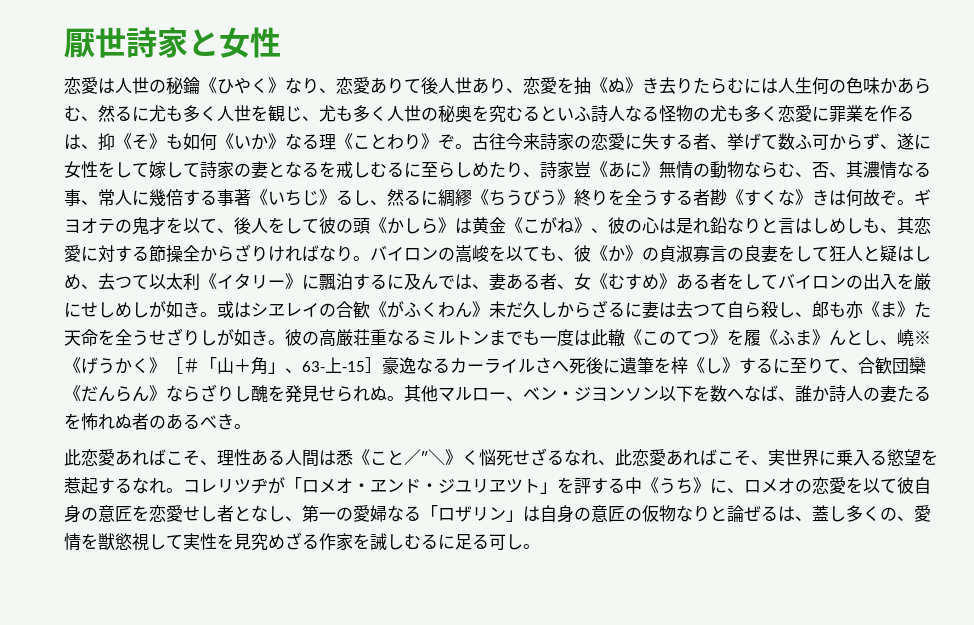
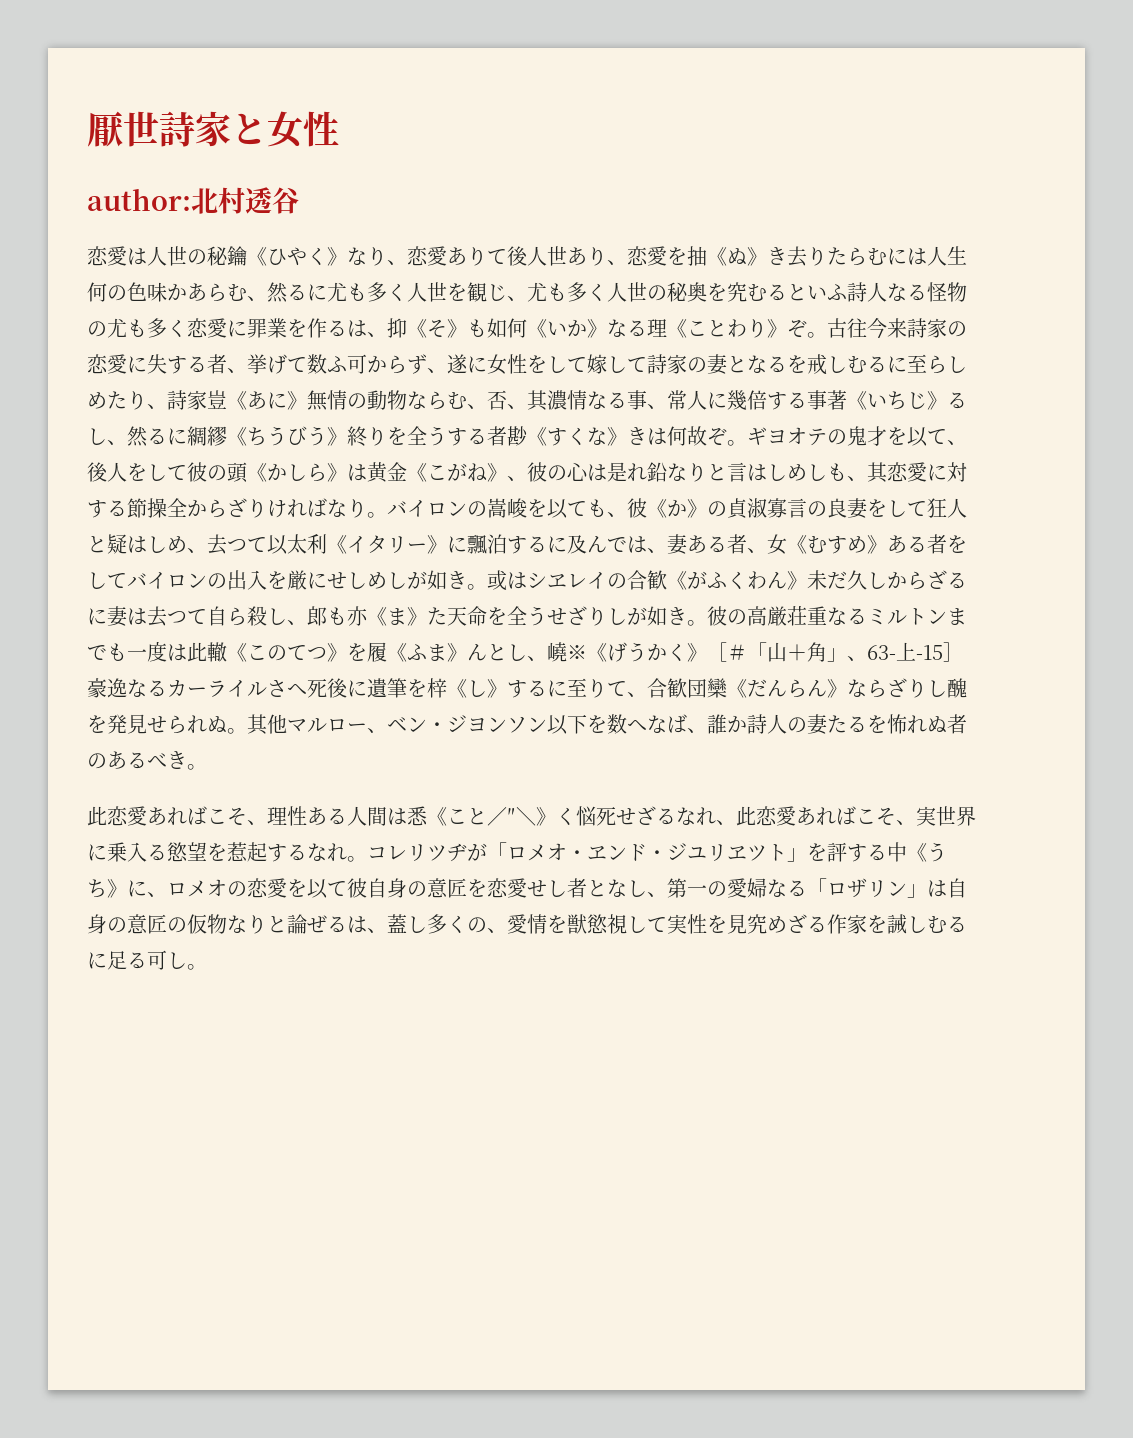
+ author:北村透谷

